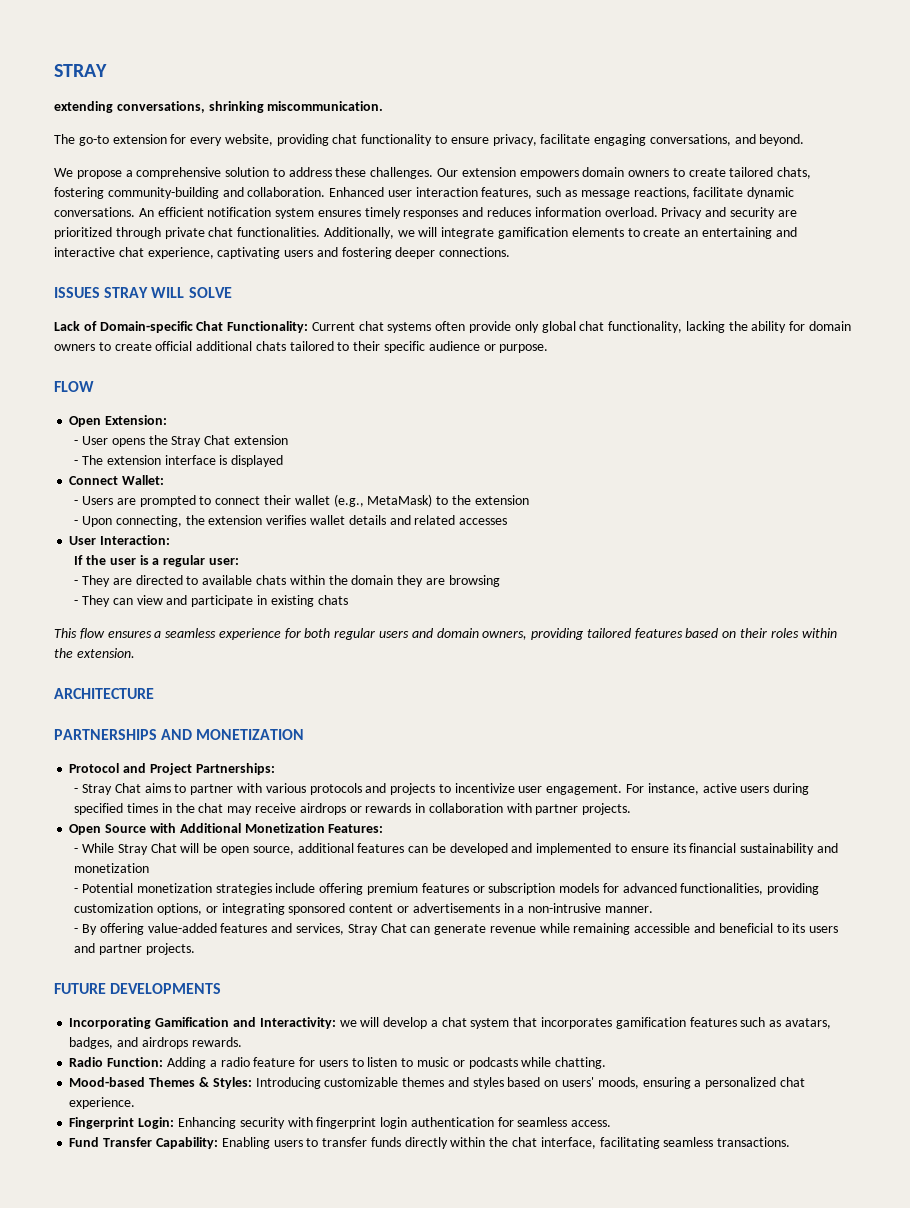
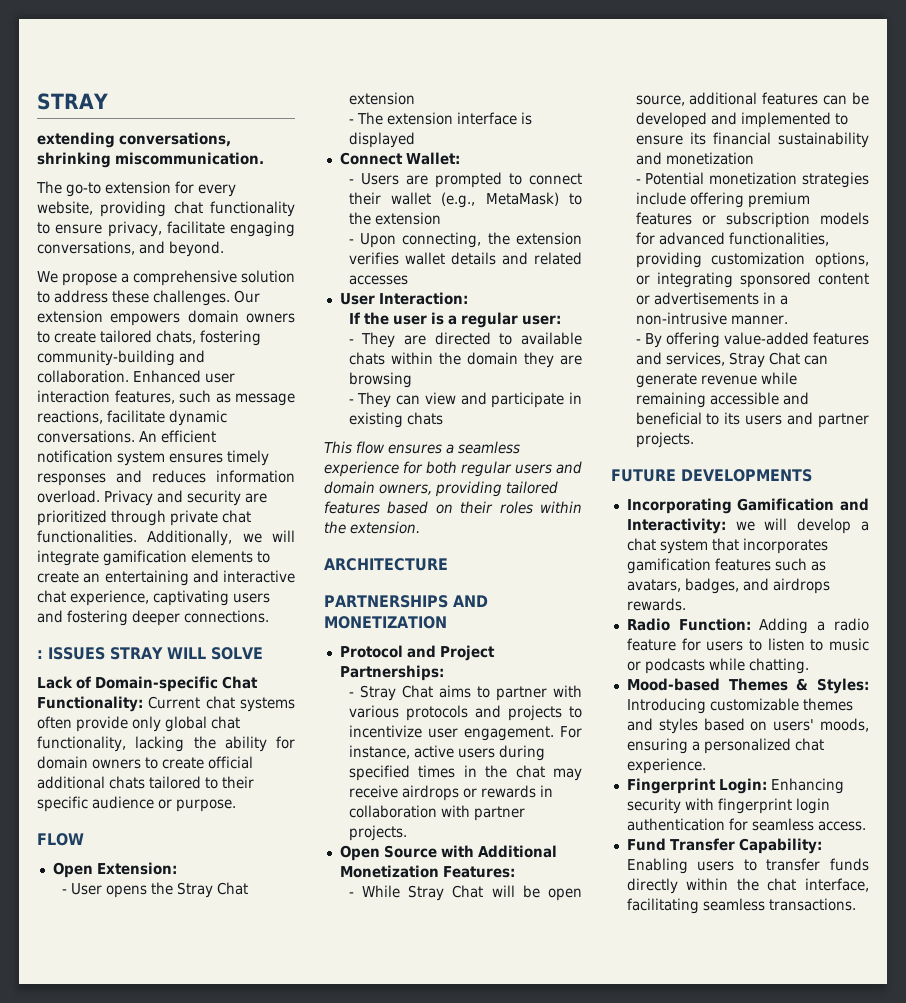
- ISSUES STRAY WILL SOLVE
+ : ISSUES STRAY WILL SOLVE

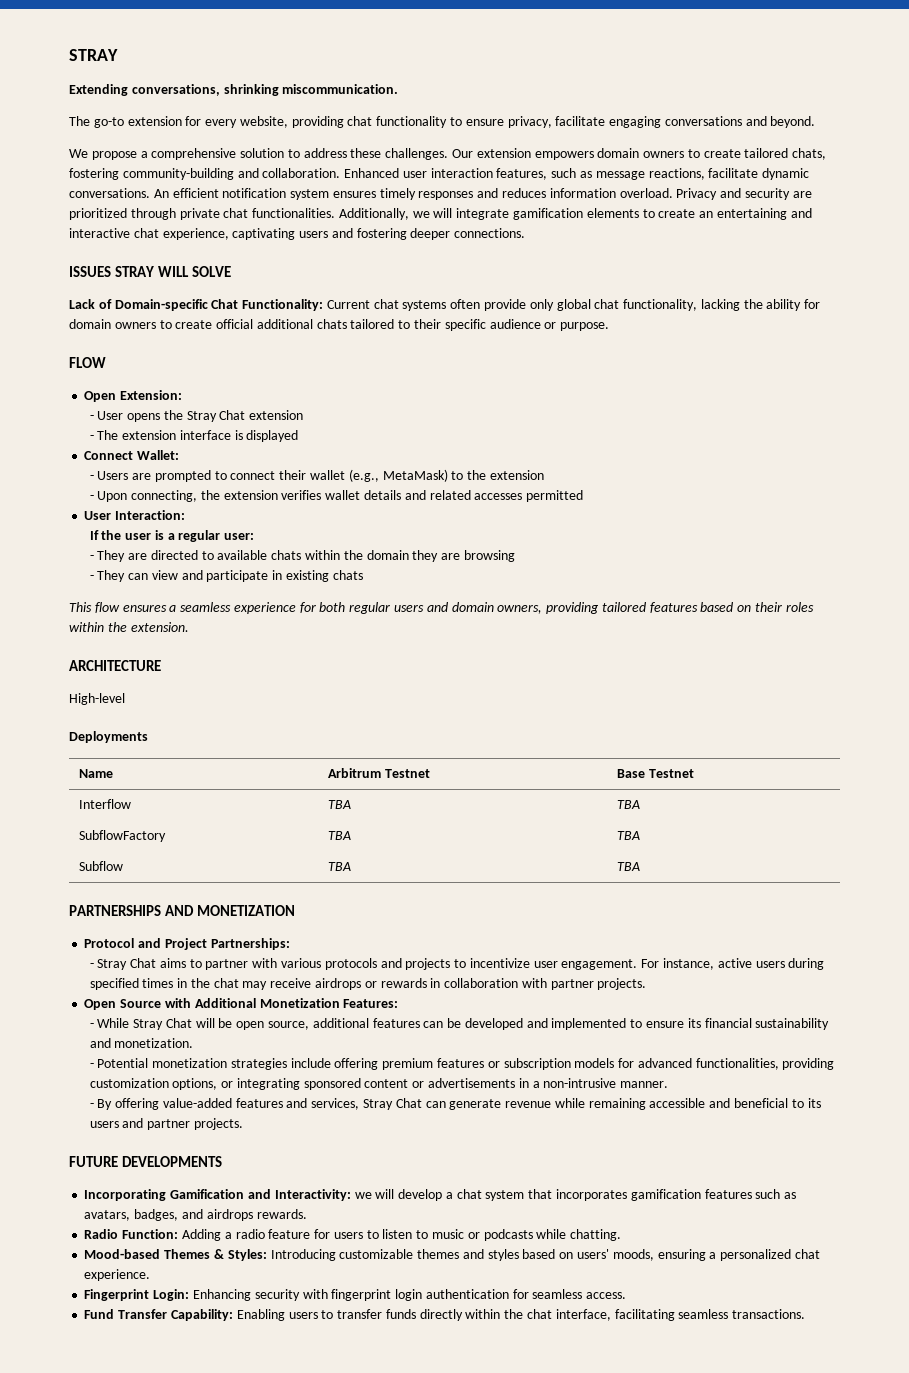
- extending conversations, shrinking miscommunication.
+ Extending conversations, shrinking miscommunication.
- The go-to extension for every website, providing chat functionality to ensure privacy, facilitate engaging conversations, and beyond.
+ The go-to extension for every website, providing chat functionality to ensure privacy, facilitate engaging conversations and beyond.
- : ISSUES STRAY WILL SOLVE
+ ISSUES STRAY WILL SOLVE
- - Upon connecting, the extension verifies wallet details and related accesses
+ - Upon connecting, the extension verifies wallet details and related accesses permitted
+ High-level
+ Deployments
+ Name | Arbitrum Testnet | Base Testnet
+ Interflow | TBA | TBA
+ SubflowFactory | TBA | TBA
+ Subflow | TBA | TBA
- - While Stray Chat will be open source, additional features can be developed and implemented to ensure its financial sustainability and monetization
+ - While Stray Chat will be open source, additional features can be developed and implemented to ensure its financial sustainability and monetization.

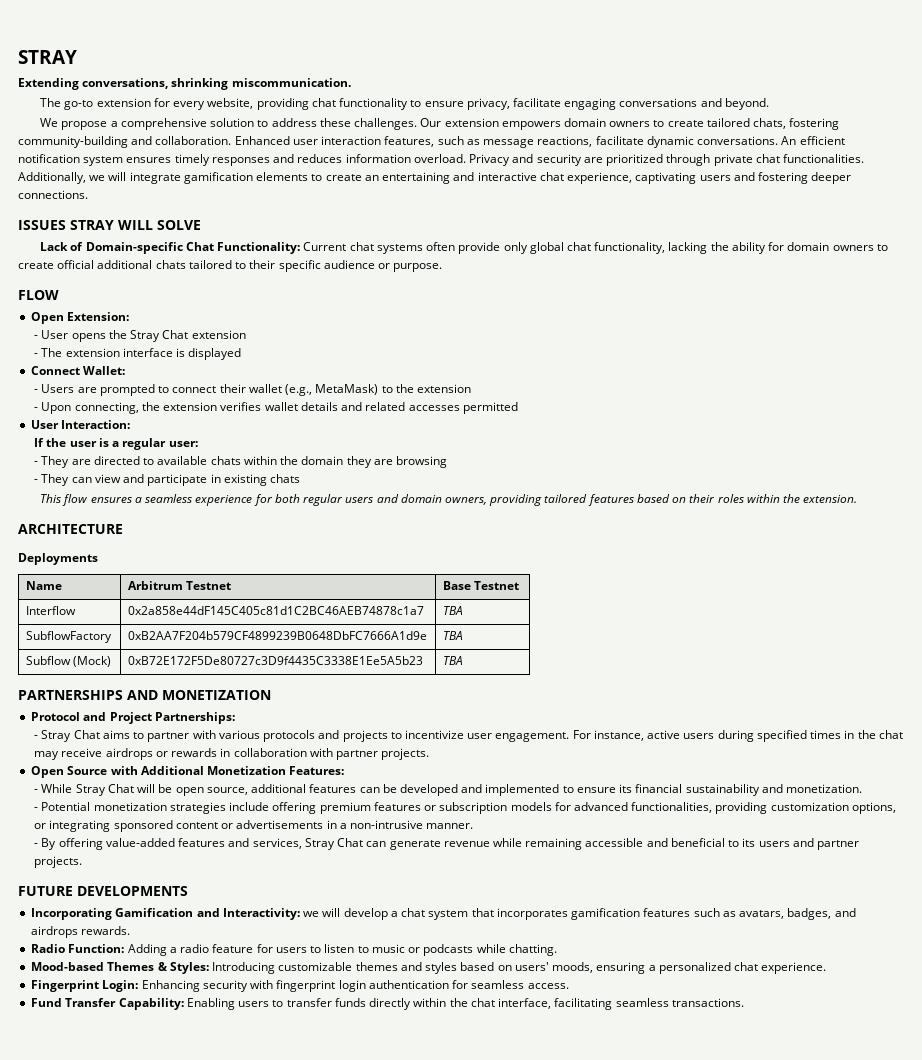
- High-level
- Interflow | TBA | TBA
+ Interflow | 0x2a858e44dF145C405c81d1C2BC46AEB74878c1a7 | TBA
- SubflowFactory | TBA | TBA
+ SubflowFactory | 0xB2AA7F204b579CF4899239B0648DbFC7666A1d9e | TBA
- Subflow | TBA | TBA
+ Subflow (Mock) | 0xB72E172F5De80727c3D9f4435C3338E1Ee5A5b23 | TBA

